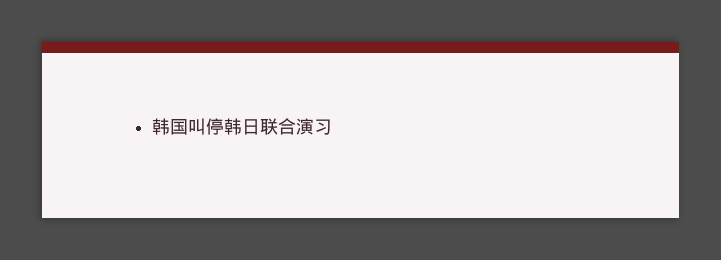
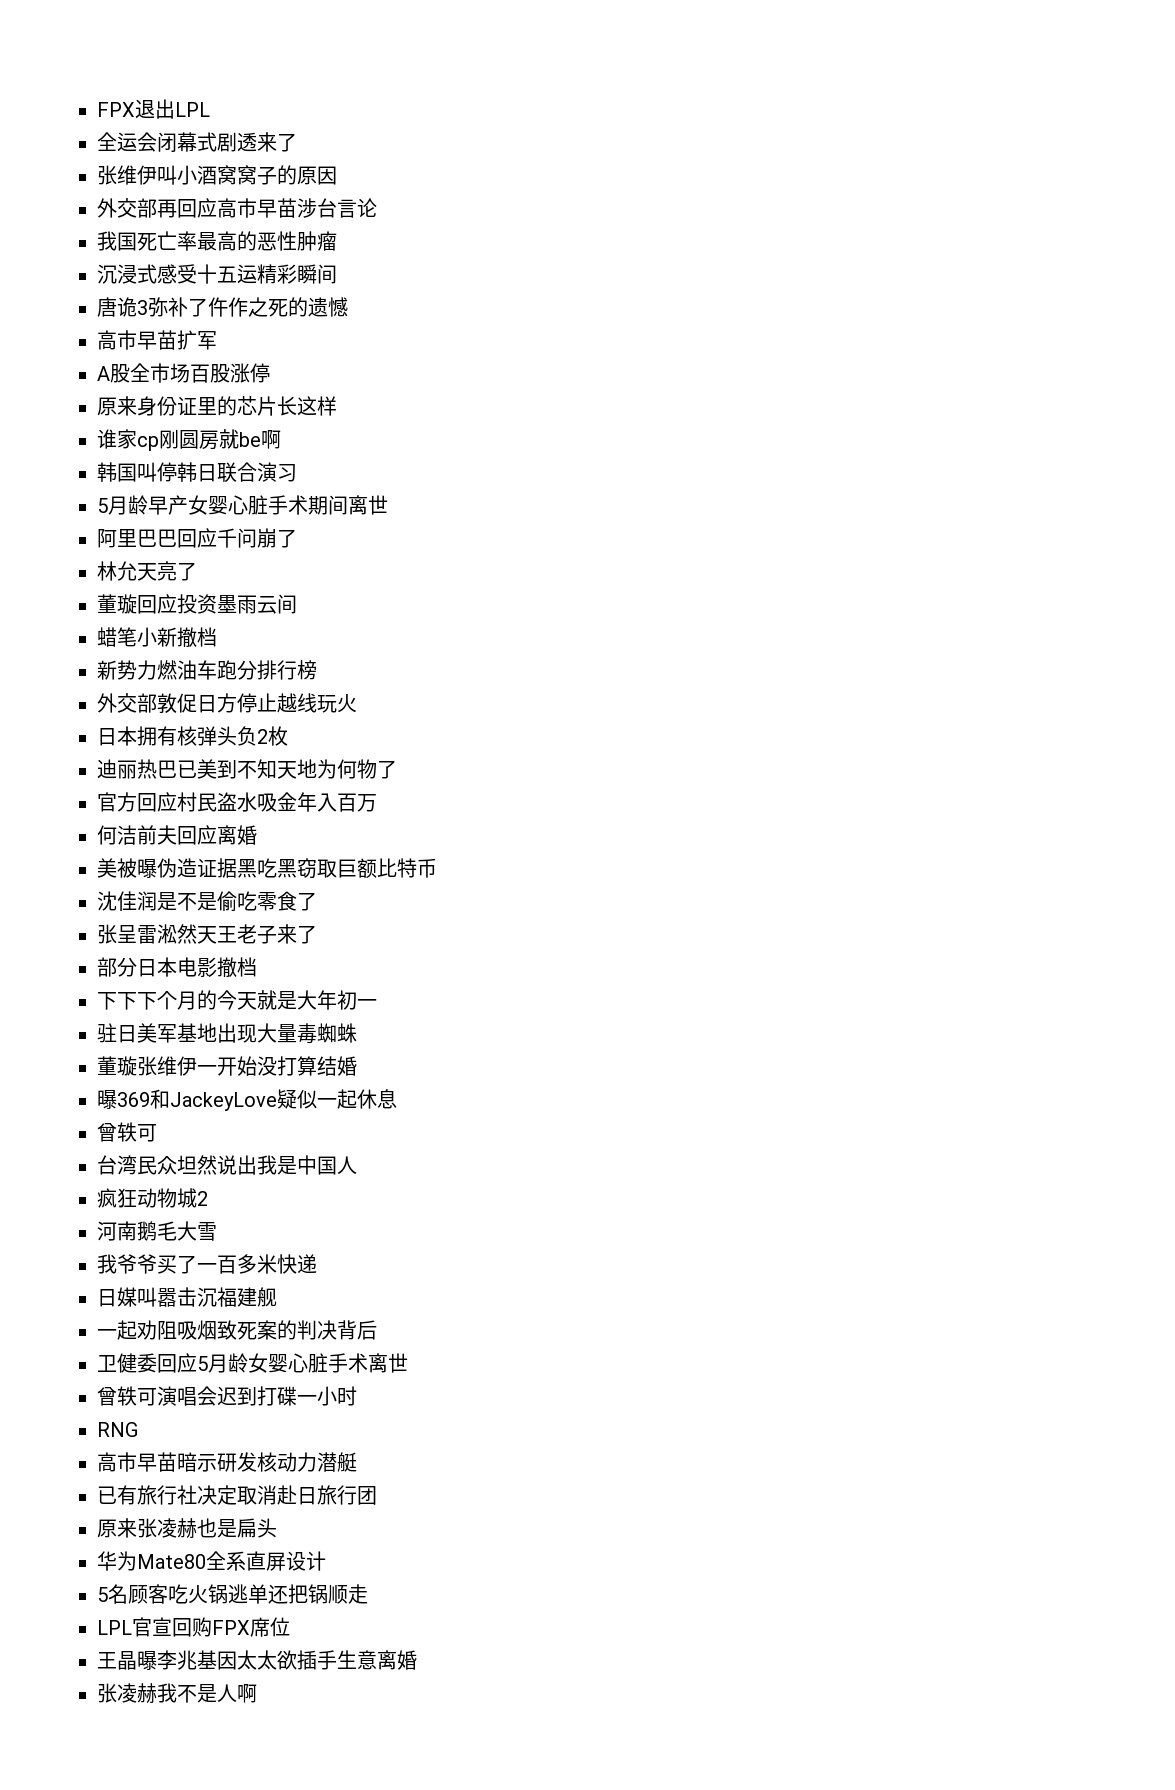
+ FPX退出LPL
+ 全运会闭幕式剧透来了
+ 张维伊叫小酒窝窝子的原因
+ 外交部再回应高市早苗涉台言论
+ 我国死亡率最高的恶性肿瘤
+ 沉浸式感受十五运精彩瞬间
+ 唐诡3弥补了仵作之死的遗憾
+ 高市早苗扩军
+ A股全市场百股涨停
+ 原来身份证里的芯片长这样
+ 谁家cp刚圆房就be啊
+ 5月龄早产女婴心脏手术期间离世
+ 阿里巴巴回应千问崩了
+ 林允天亮了
+ 董璇回应投资墨雨云间
+ 蜡笔小新撤档
+ 新势力燃油车跑分排行榜
+ 外交部敦促日方停止越线玩火
+ 日本拥有核弹头负2枚
+ 迪丽热巴已美到不知天地为何物了
+ 官方回应村民盗水吸金年入百万
+ 何洁前夫回应离婚
+ 美被曝伪造证据黑吃黑窃取巨额比特币
+ 沈佳润是不是偷吃零食了
+ 张呈雷淞然天王老子来了
+ 部分日本电影撤档
+ 下下下个月的今天就是大年初一
+ 驻日美军基地出现大量毒蜘蛛
+ 董璇张维伊一开始没打算结婚
+ 曝369和JackeyLove疑似一起休息
+ 曾轶可
+ 台湾民众坦然说出我是中国人
+ 疯狂动物城2
+ 河南鹅毛大雪
+ 我爷爷买了一百多米快递
+ 日媒叫嚣击沉福建舰
+ 一起劝阻吸烟致死案的判决背后
+ 卫健委回应5月龄女婴心脏手术离世
+ 曾轶可演唱会迟到打碟一小时
+ RNG
+ 高市早苗暗示研发核动力潜艇
+ 已有旅行社决定取消赴日旅行团
+ 原来张凌赫也是扁头
+ 华为Mate80全系直屏设计
+ 5名顾客吃火锅逃单还把锅顺走
+ LPL官宣回购FPX席位
+ 王晶曝李兆基因太太欲插手生意离婚
+ 张凌赫我不是人啊

